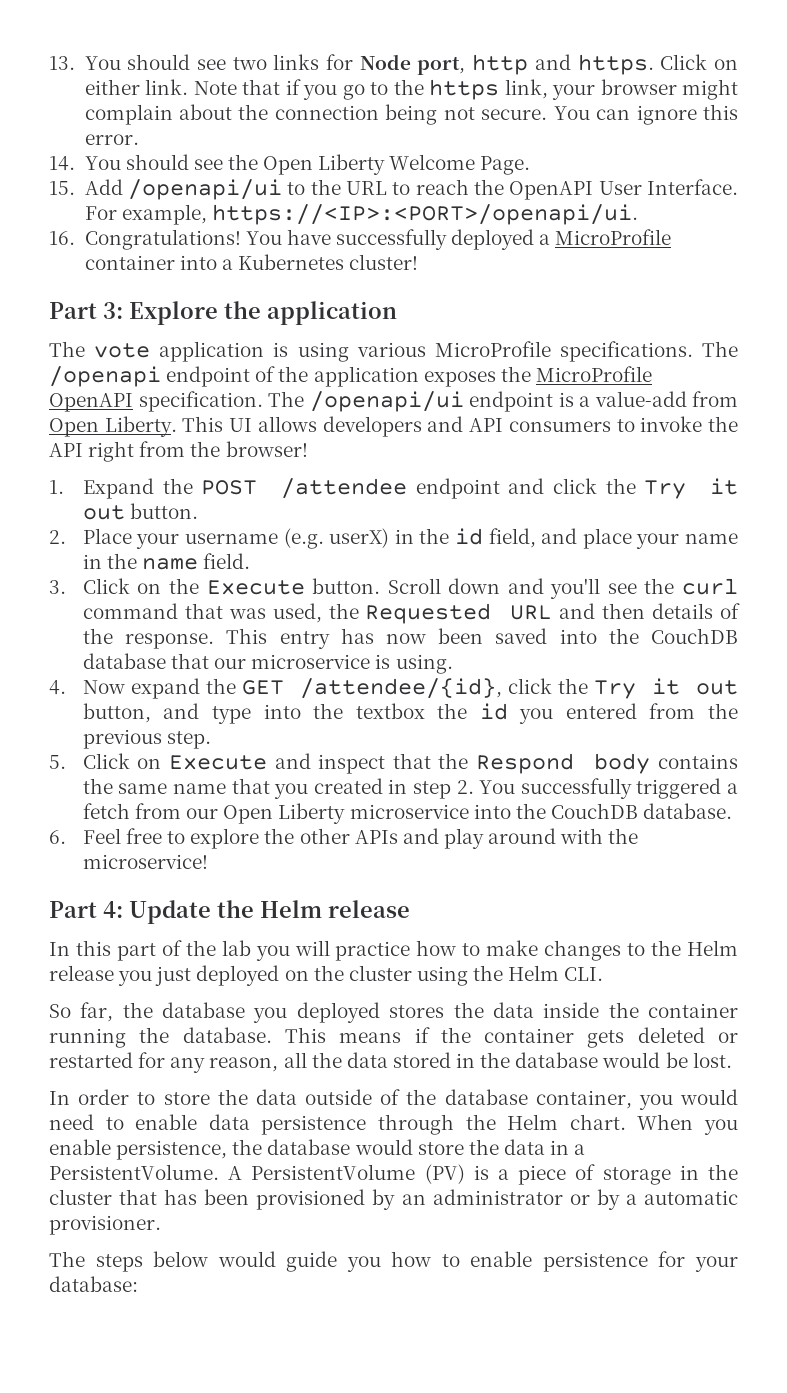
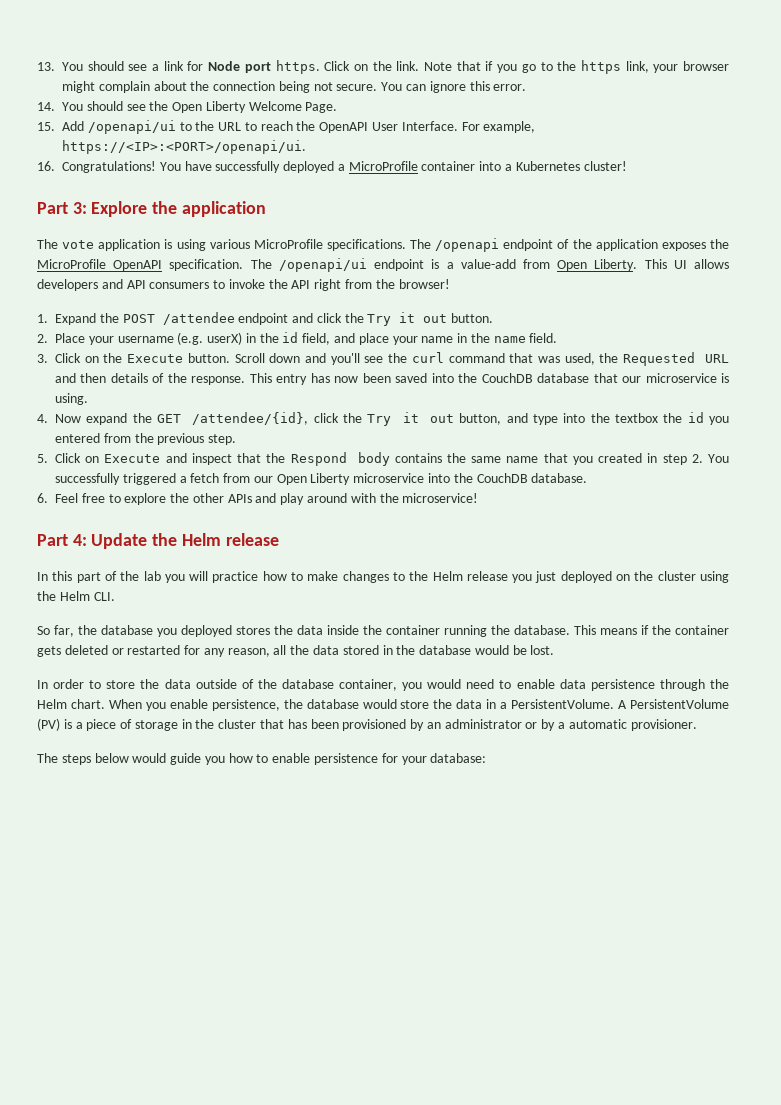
- 13. You should see two links for Node port, http and https.
+ 13. You should see a link for Node port https.
- Click on either link.
+ Click on the link.

